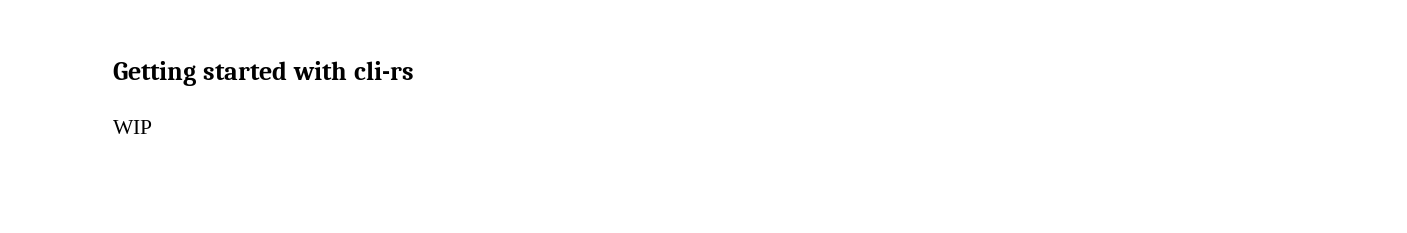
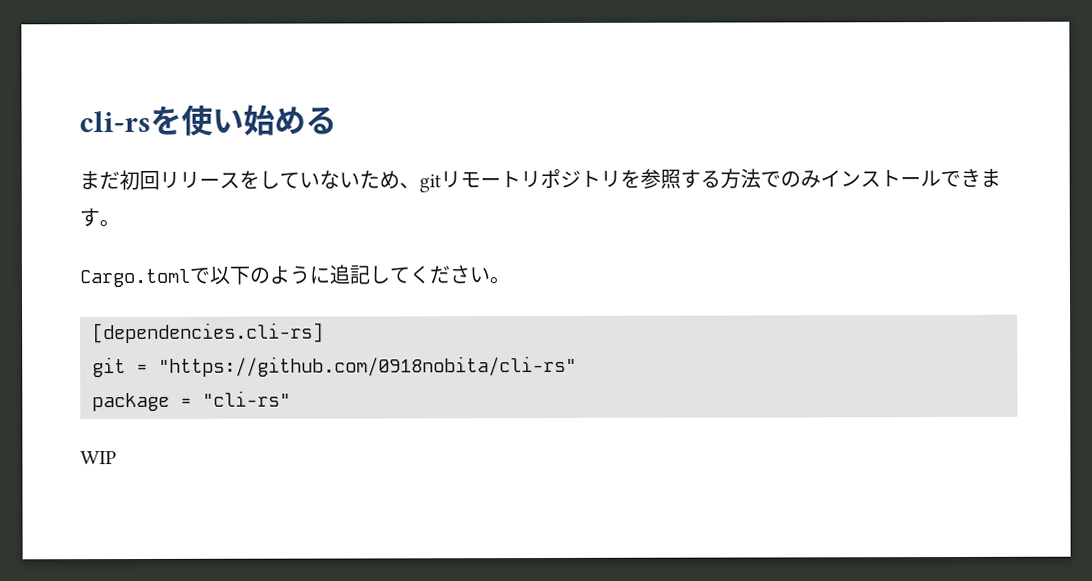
- Getting started with cli-rs
+ cli-rsを使い始める
+ まだ初回リリースをしていないため、gitリモートリポジトリを参照する方法でのみインストールできます。
+ Cargo.tomlで以下のように追記してください。
+ [dependencies.cli-rs]
+ git = "https://github.com/0918nobita/cli-rs"
+ package = "cli-rs"

